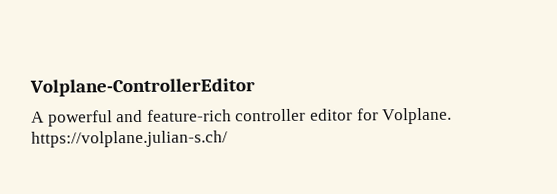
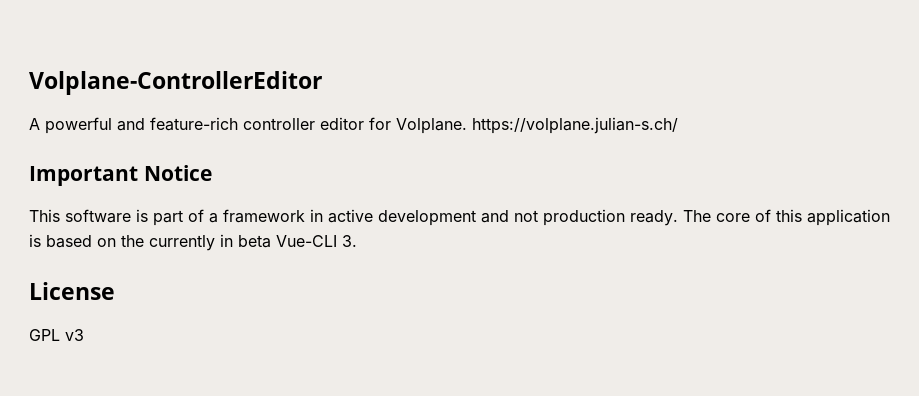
+ Important Notice
+ This software is part of a framework in active development and not production ready. The core of this application is based on the currently in beta Vue-CLI 3.
+ License
+ GPL v3

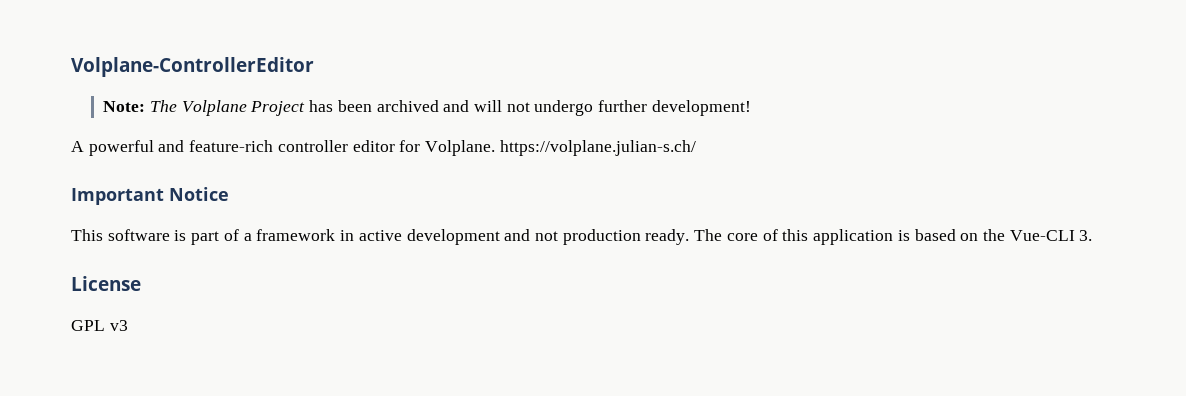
+ Note: The Volplane Project has been archived and will not undergo further development!
- The core of this application is based on the currently in beta Vue-CLI 3.
+ The core of this application is based on the Vue-CLI 3.

